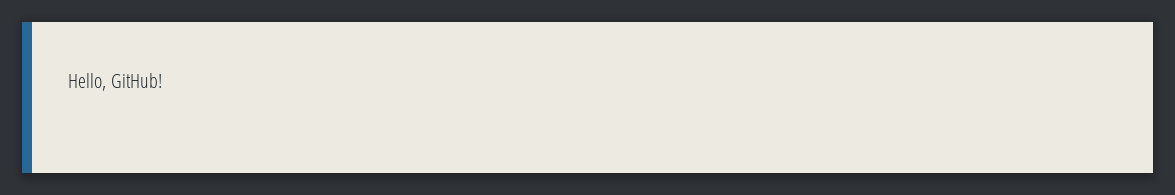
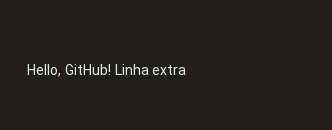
+ Linha extra

